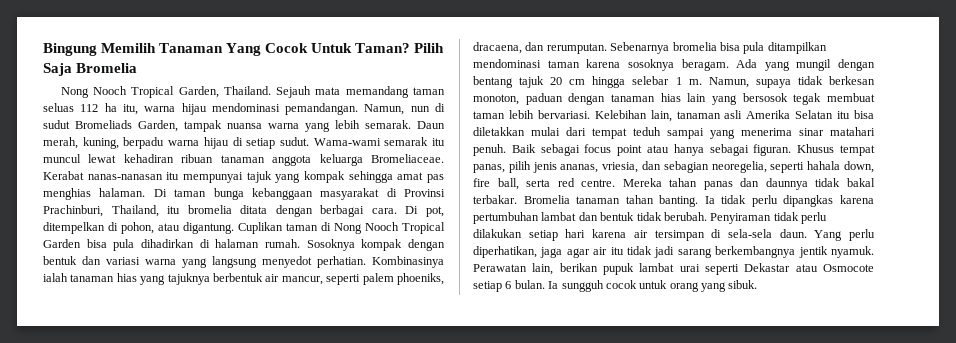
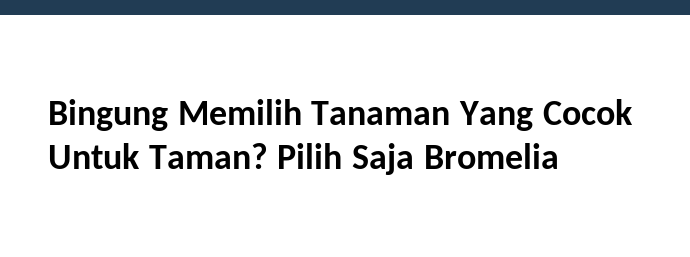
- Nong Nooch Tropical Garden, Thailand. Sejauh mata memandang taman seluas 112 ha itu, warna hijau mendominasi pemandangan. Namun, nun di sudut Bromeliads Garden, tampak nuansa warna yang lebih semarak. Daun merah, kuning, berpadu warna hijau di setiap sudut. Wama-wami semarak itu muncul lewat kehadiran ribuan tanaman anggota keluarga Bromeliaceae. Kerabat nanas-nanasan itu mempunyai tajuk yang kompak sehingga amat pas menghias halaman. Di taman bunga kebanggaan masyarakat di Provinsi Prachinburi, Thailand, itu bromelia ditata dengan berbagai cara. Di pot, ditempelkan di pohon, atau digantung. Cuplikan taman di Nong Nooch Tropical Garden bisa pula dihadirkan di halaman rumah. Sosoknya kompak dengan bentuk dan variasi warna yang langsung menyedot perhatian. Kombinasinya ialah tanaman hias yang tajuknya berbentuk air mancur, seperti palem phoeniks, dracaena, dan rerumputan. Sebenarnya bromelia bisa pula ditampilkan mendominasi taman karena sosoknya beragam. Ada yang mungil dengan bentang tajuk 20 cm hingga selebar 1 m. Namun, supaya tidak berkesan monoton, paduan dengan tanaman hias lain yang bersosok tegak membuat taman lebih bervariasi. Kelebihan lain, tanaman asli Amerika Selatan itu bisa diletakkan mulai dari tempat teduh sampai yang menerima sinar matahari penuh. Baik sebagai focus point atau hanya sebagai figuran. Khusus tempat panas, pilih jenis ananas, vriesia, dan sebagian neoregelia, seperti hahala down, fire ball, serta red centre. Mereka tahan panas dan daunnya tidak bakal terbakar. Bromelia tanaman tahan banting. Ia tidak perlu dipangkas karena pertumbuhan lambat dan bentuk tidak berubah. Penyiraman tidak perlu dilakukan setiap hari karena air tersimpan di sela-sela daun. Yang perlu diperhatikan, jaga agar air itu tidak jadi sarang berkembangnya jentik nyamuk. Perawatan lain, berikan pupuk lambat urai seperti Dekastar atau Osmocote setiap 6 bulan. Ia sungguh cocok untuk orang yang sibuk.

